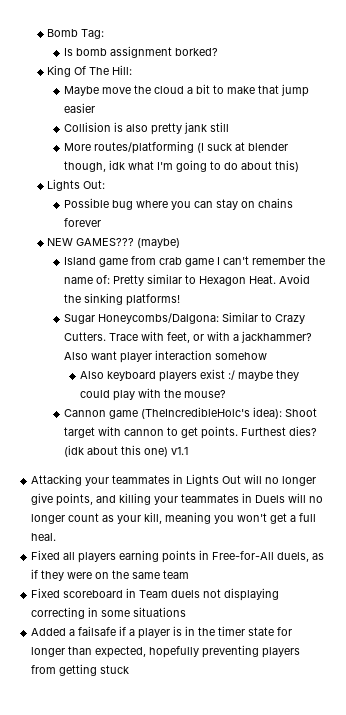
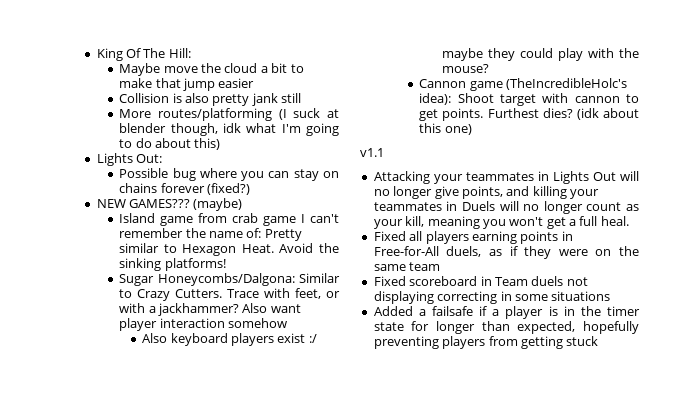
- Bomb Tag:
- Is bomb assignment borked?
- Possible bug where you can stay on chains forever
+ Possible bug where you can stay on chains forever (fixed?)
- (idk about this one) v1.1
+ (idk about this one)
+ v1.1

